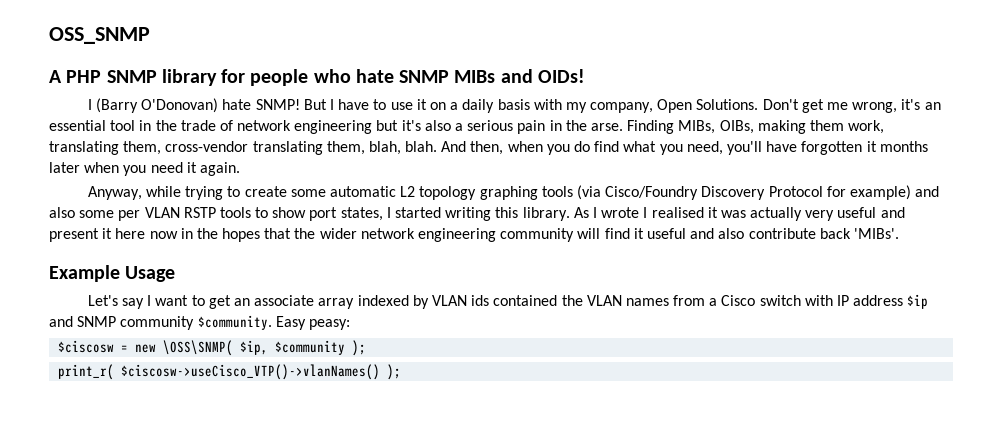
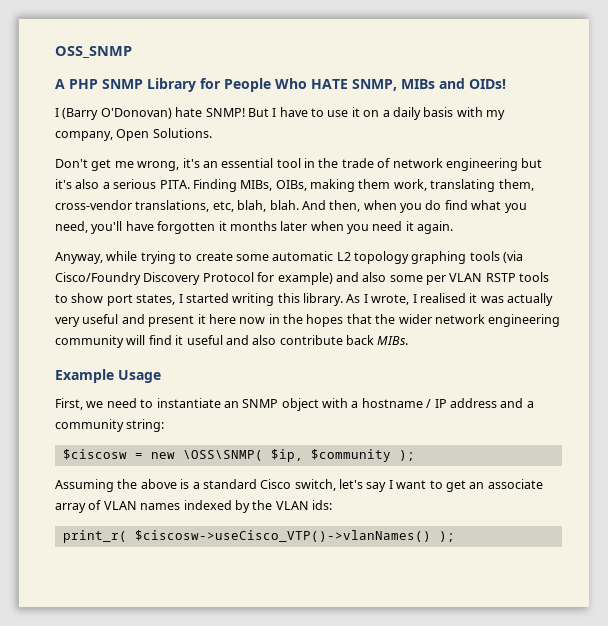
- A PHP SNMP library for people who hate SNMP MIBs and OIDs!
+ A PHP SNMP Library for People Who HATE SNMP, MIBs and OIDs!
- But I have to use it on a daily basis with my company, Open Solutions. Don't get me wrong, it's an essential tool in the trade of network engineering but it's also a serious pain in the arse.
+ But I have to use it on a daily basis with my company, Open Solutions.
+ Don't get me wrong, it's an essential tool in the trade of network engineering but it's also a serious PITA.
- Finding MIBs, OIBs, making them work, translating them, cross-vendor translating them, blah, blah.
+ Finding MIBs, OIBs, making them work, translating them, cross-vendor translations, etc, blah, blah.
- As I wrote I realised it was actually very useful and present it here now in the hopes that the wider network engineering community will find it useful and also contribute back 'MIBs'.
+ As I wrote, I realised it was actually very useful and present it here now in the hopes that the wider network engineering community will find it useful and also contribute back MIBs.
- Let's say I want to get an associate array indexed by VLAN ids contained the VLAN names from a Cisco switch with IP address $ip and SNMP community $community. Easy peasy:
+ First, we need to instantiate an SNMP object with a hostname / IP address and a community string:
+ Assuming the above is a standard Cisco switch, let's say I want to get an associate array of VLAN names indexed by the VLAN ids:

